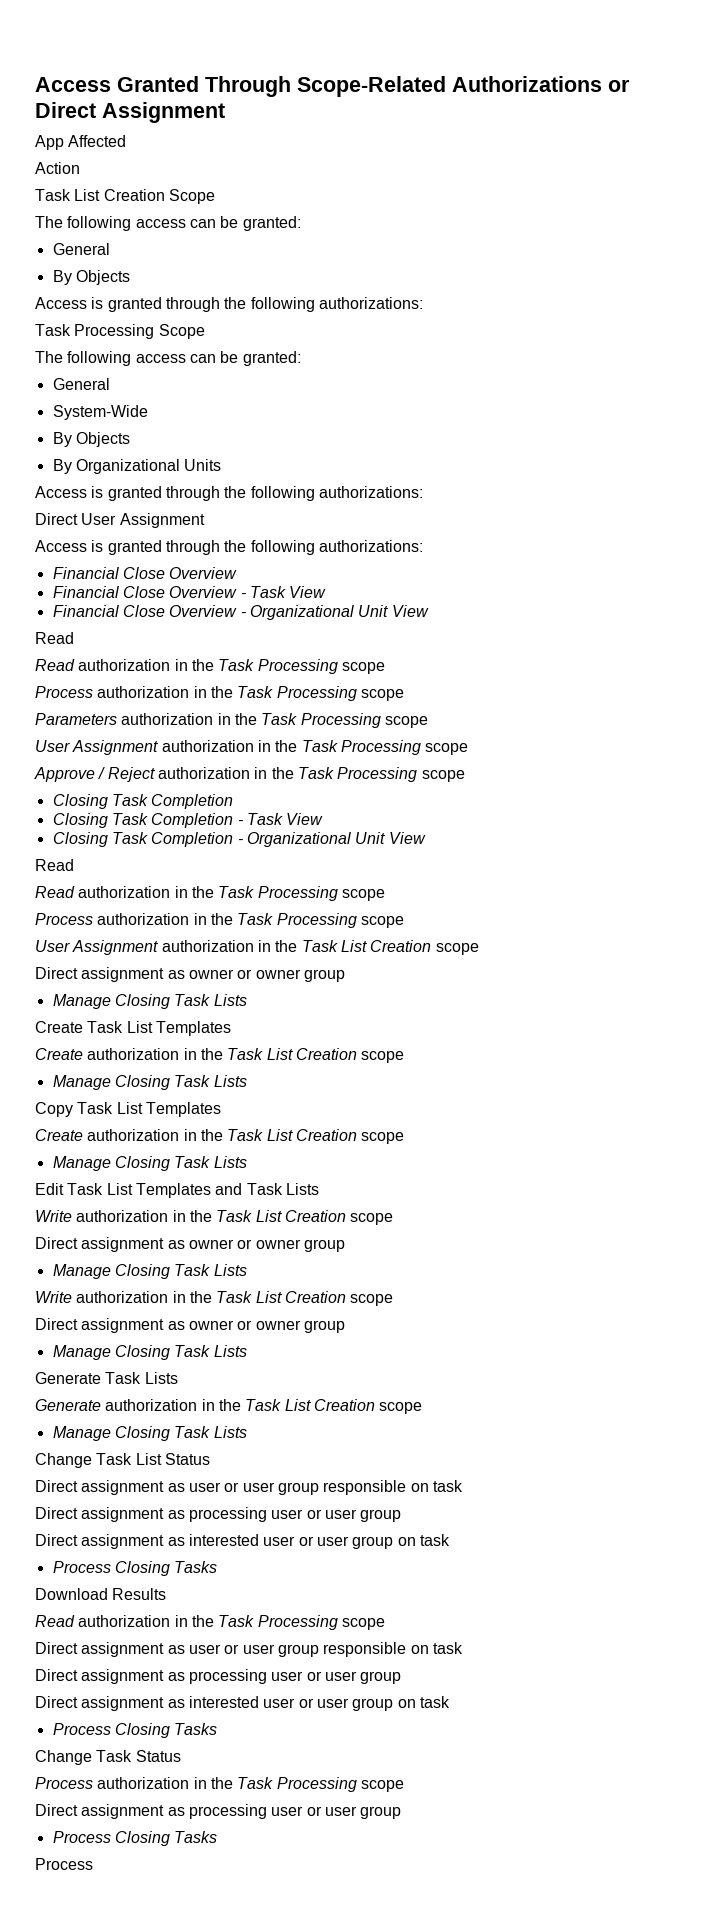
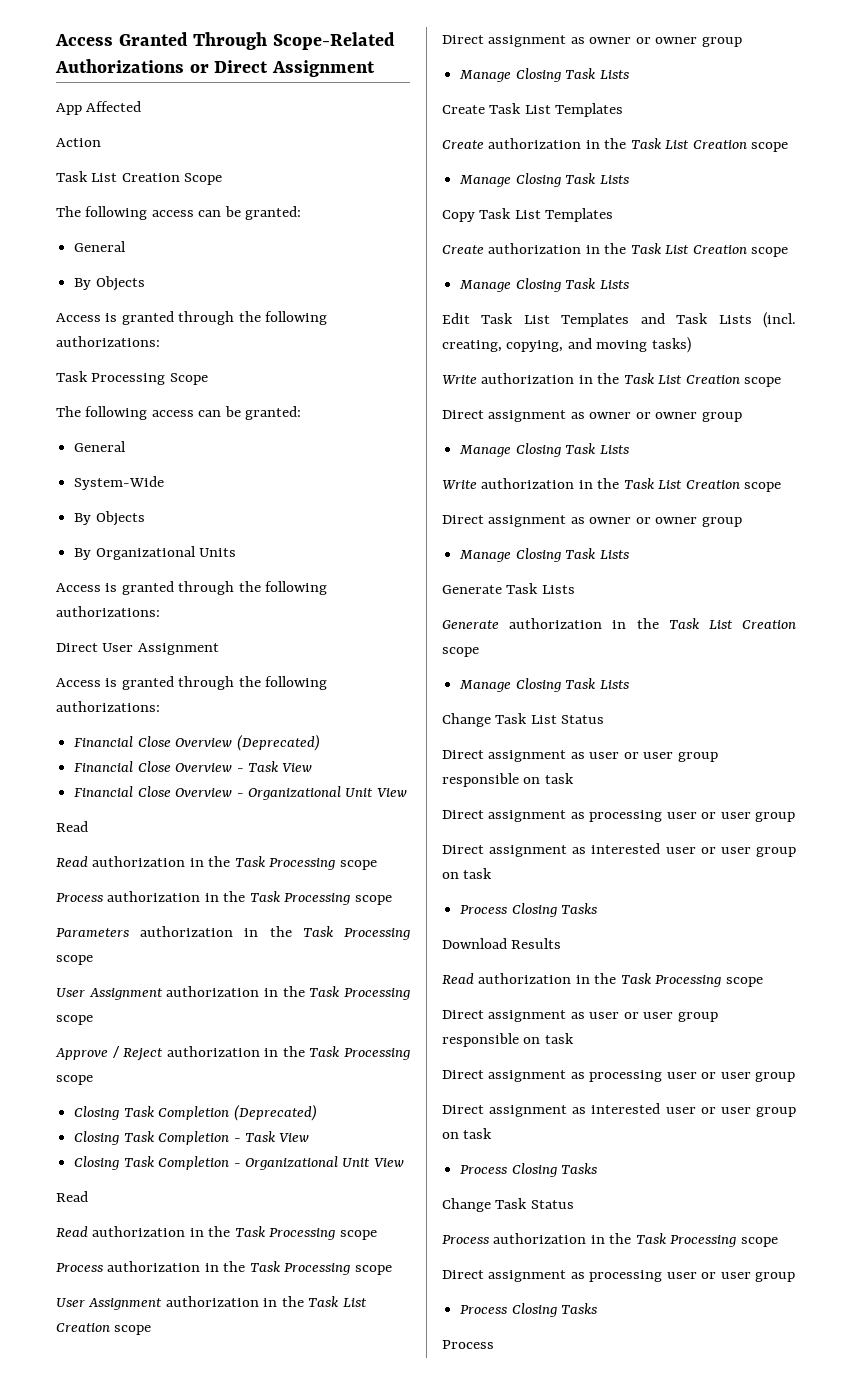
  Direct User Assignment
  Access is granted through the following authorizations:
- Financial Close Overview
+ Financial Close Overview (Deprecated)
  Approve / Reject authorization in the Task Processing scope
- Closing Task Completion
+ Closing Task Completion (Deprecated)
- Edit Task List Templates and Task Lists
+ Edit Task List Templates and Task Lists (incl. creating, copying, and moving tasks)

